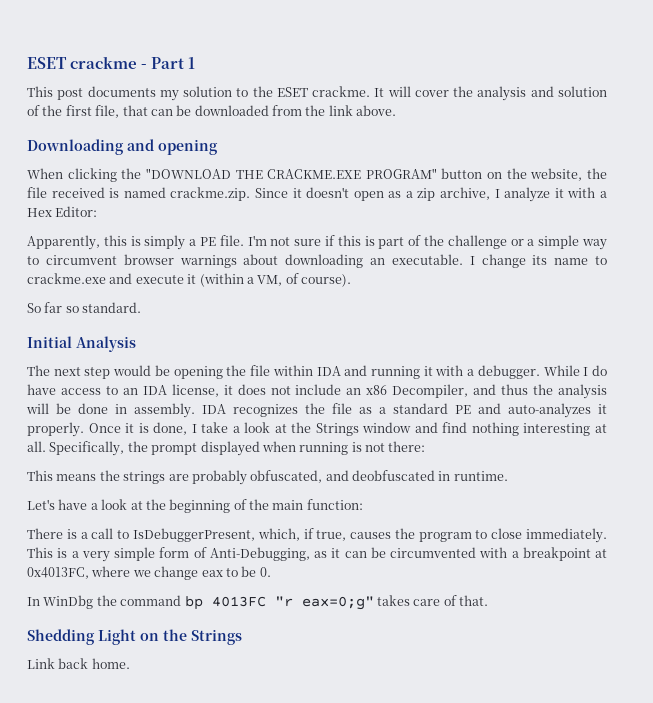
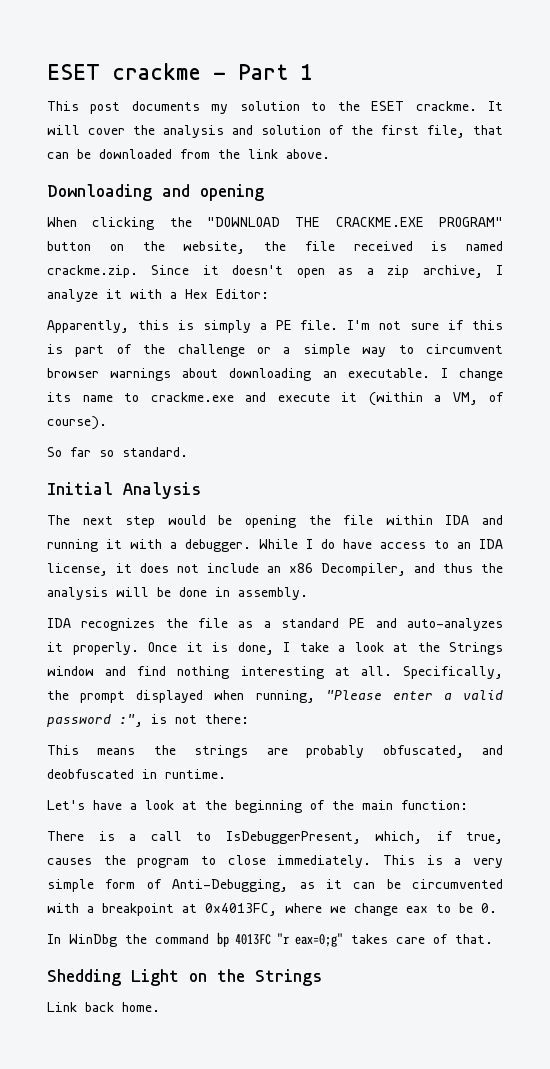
- While I do have access to an IDA license, it does not include an x86 Decompiler, and thus the analysis will be done in assembly. IDA recognizes the file as a standard PE and auto-analyzes it properly.
+ While I do have access to an IDA license, it does not include an x86 Decompiler, and thus the analysis will be done in assembly.
+ IDA recognizes the file as a standard PE and auto-analyzes it properly.
- Specifically, the prompt displayed when running is not there:
+ Specifically, the prompt displayed when running, "Please enter a valid password :", is not there:

